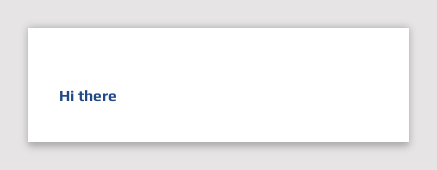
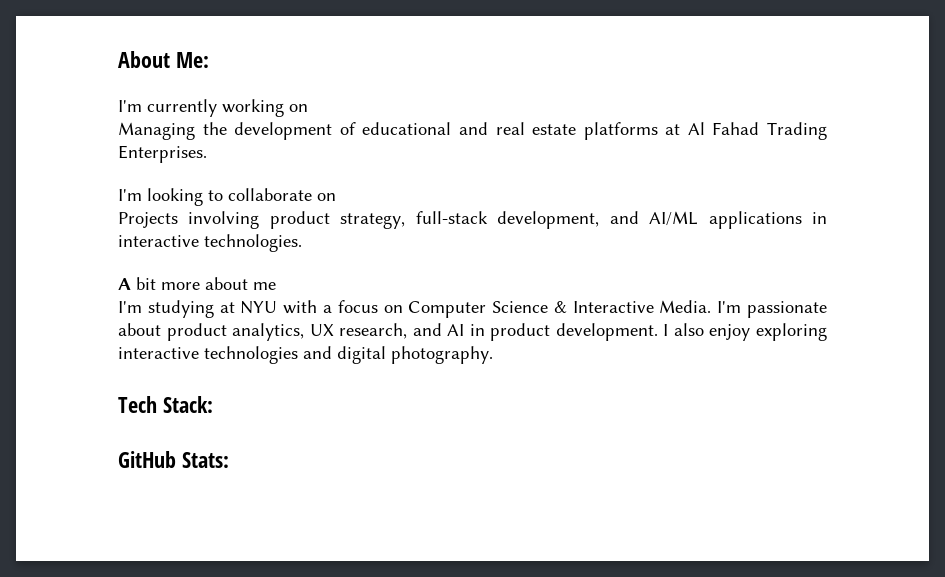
- Hi there
+ About Me:
+ I'm currently working on
+ Managing the development of educational and real estate platforms at Al Fahad Trading Enterprises.
+ I'm looking to collaborate on
+ Projects involving product strategy, full-stack development, and AI/ML applications in interactive technologies.
+ A bit more about me
+ I'm studying at NYU with a focus on Computer Science & Interactive Media. I'm passionate about product analytics, UX research, and AI in product development. I also enjoy exploring interactive technologies and digital photography.
+ Tech Stack:
+ GitHub Stats:

